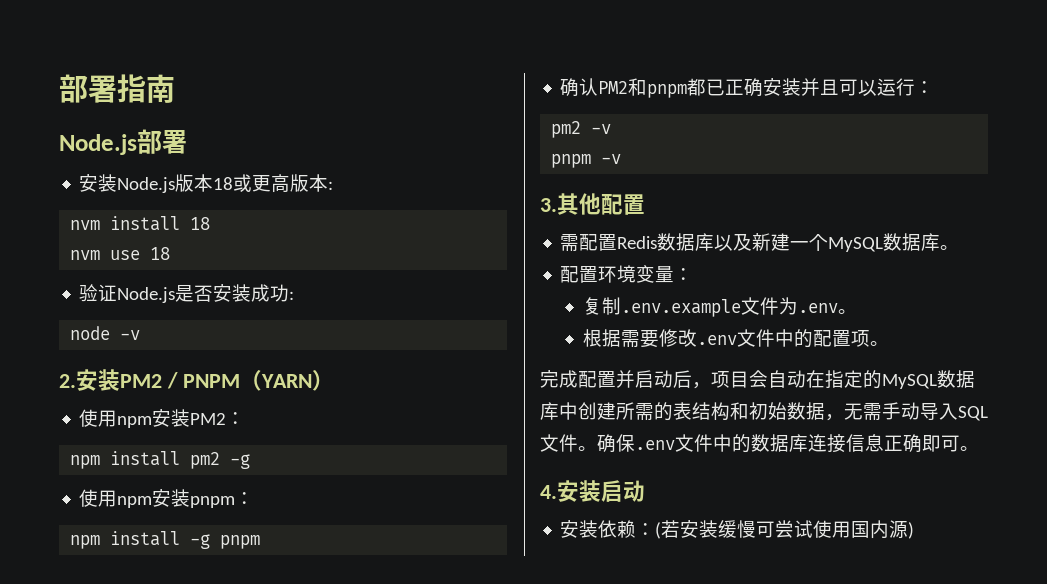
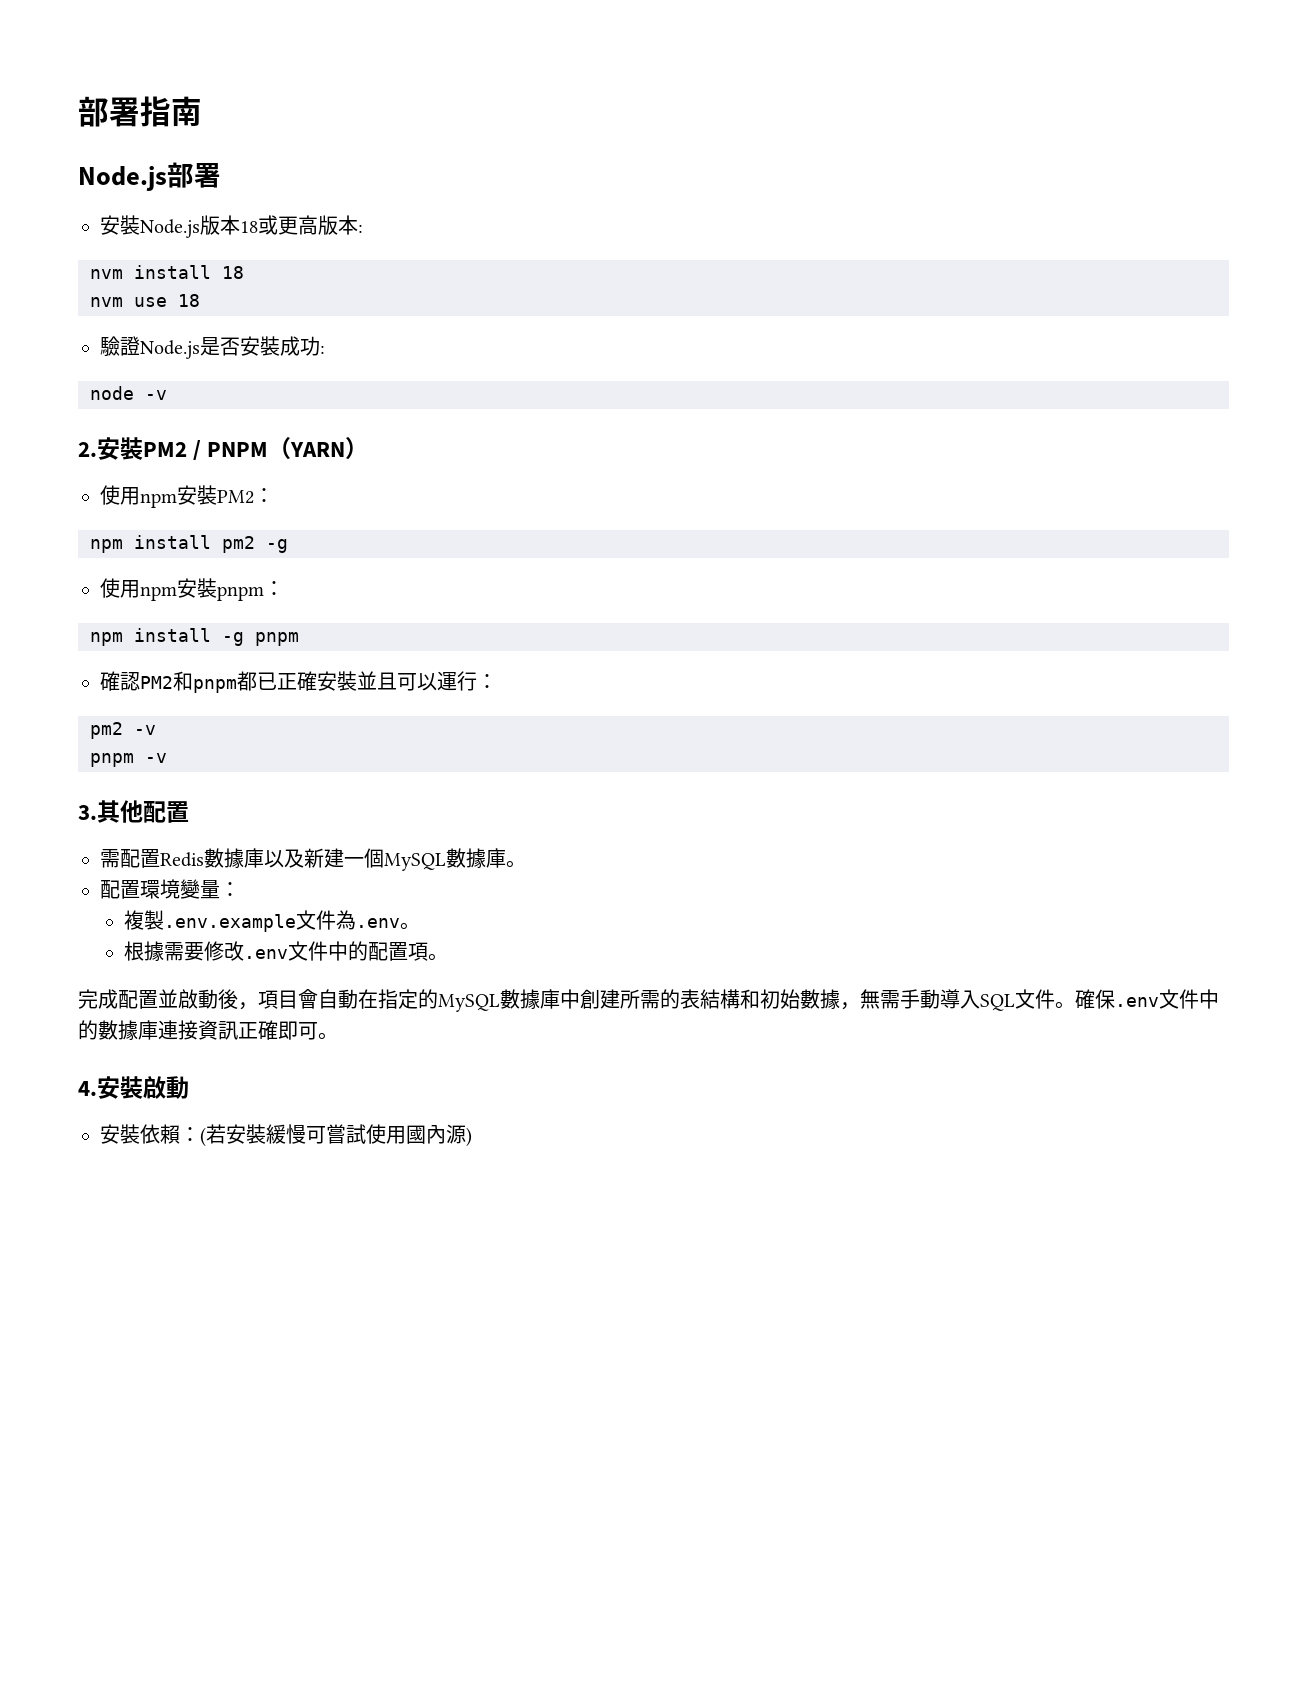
- 安装Node.js版本18或更高版本:
+ 安裝Node.js版本18或更高版本:
- 验证Node.js是否安装成功:
+ 驗證Node.js是否安裝成功:
- 2.安装PM2 / PNPM（YARN）
+ 2.安裝PM2 / PNPM（YARN）
- 使用npm安装PM2：
+ 使用npm安裝PM2：
- 使用npm安装pnpm：
+ 使用npm安裝pnpm：
- 确认PM2和pnpm都已正确安装并且可以运行：
+ 確認PM2和pnpm都已正確安裝並且可以運行：
- 需配置Redis数据库以及新建一个MySQL数据库。
+ 需配置Redis數據庫以及新建一個MySQL數據庫。
- 配置环境变量：
+ 配置環境變量：
- 复制.env.example文件为.env。
+ 複製.env.example文件為.env。
- 根据需要修改.env文件中的配置项。
+ 根據需要修改.env文件中的配置項。
- 完成配置并启动后，项目会自动在指定的MySQL数据库中创建所需的表结构和初始数据，无需手动导入SQL文件。
+ 完成配置並啟動後，項目會自動在指定的MySQL數據庫中創建所需的表結構和初始數據，無需手動導入SQL文件。
- 确保.env文件中的数据库连接信息正确即可。
+ 確保.env文件中的數據庫連接資訊正確即可。
- 4.安装启动
- 安装依赖：(若安装缓慢可尝试使用国内源)
+ 4.安裝啟動
+ 安裝依賴：(若安裝緩慢可嘗試使用國內源)

